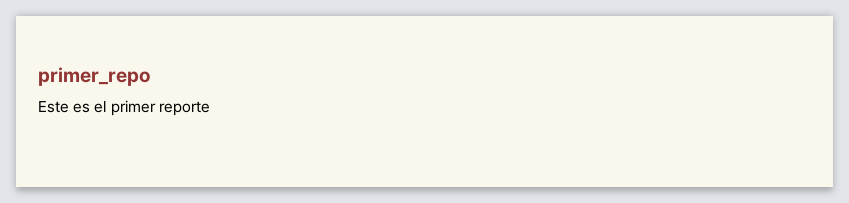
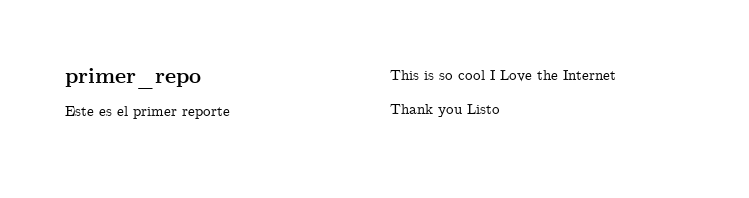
+ This is so cool I Love the Internet
+ Thank you Listo

